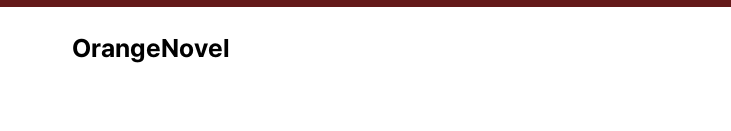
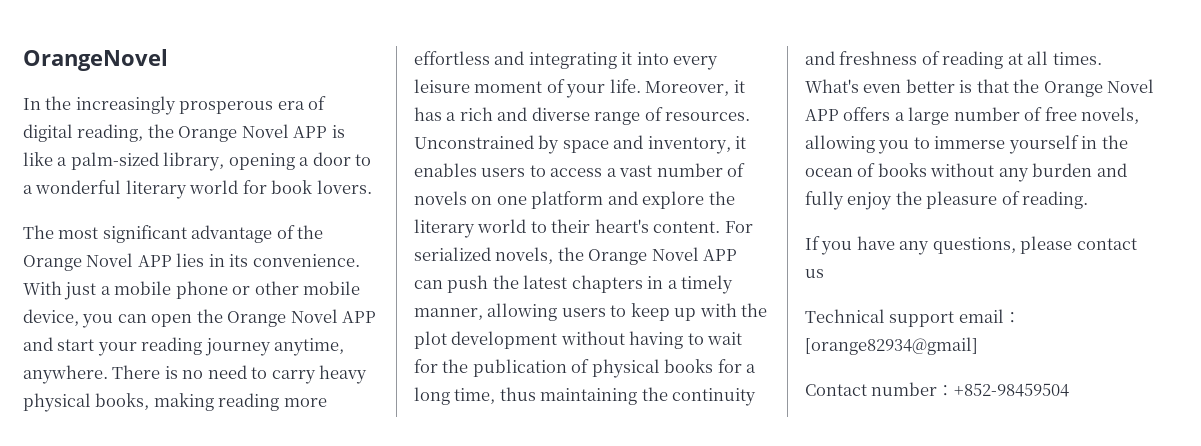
+ In the increasingly prosperous era of digital reading, the Orange Novel APP is like a palm-sized library, opening a door to a wonderful literary world for book lovers.
+ The most significant advantage of the Orange Novel APP lies in its convenience. With just a mobile phone or other mobile device, you can open the Orange Novel APP and start your reading journey anytime, anywhere. There is no need to carry heavy physical books, making reading more effortless and integrating it into every leisure moment of your life. Moreover, it has a rich and diverse range of resources. Unconstrained by space and inventory, it enables users to access a vast number of novels on one platform and explore the literary world to their heart's content. For serialized novels, the Orange Novel APP can push the latest chapters in a timely manner, allowing users to keep up with the plot development without having to wait for the publication of physical books for a long time, thus maintaining the continuity and freshness of reading at all times. What's even better is that the Orange Novel APP offers a large number of free novels, allowing you to immerse yourself in the ocean of books without any burden and fully enjoy the pleasure of reading.
+ If you have any questions, please contact us
+ Technical support email：[orange82934@gmail]
+ Contact number：+852-98459504

